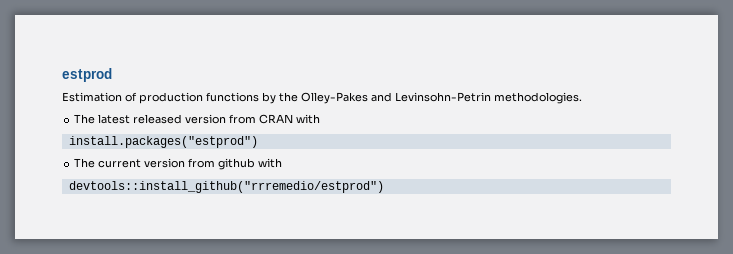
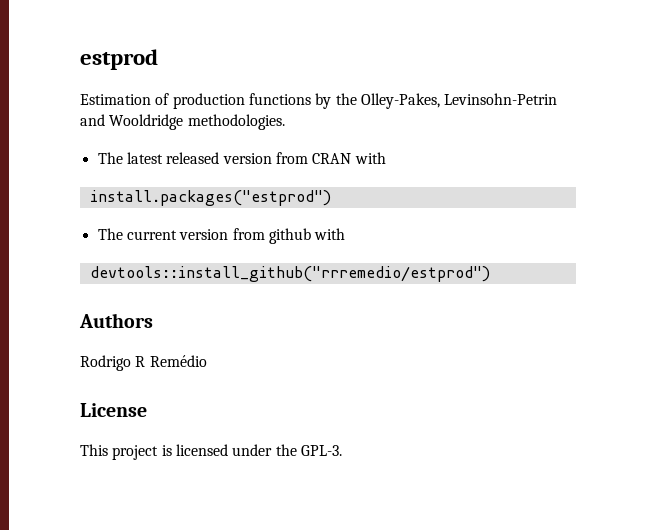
- Estimation of production functions by the Olley-Pakes and Levinsohn-Petrin methodologies.
+ Estimation of production functions by the Olley-Pakes, Levinsohn-Petrin and Wooldridge methodologies.
+ Authors
+ Rodrigo R Remédio
+ License
+ This project is licensed under the GPL-3.

